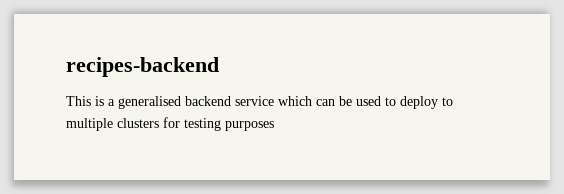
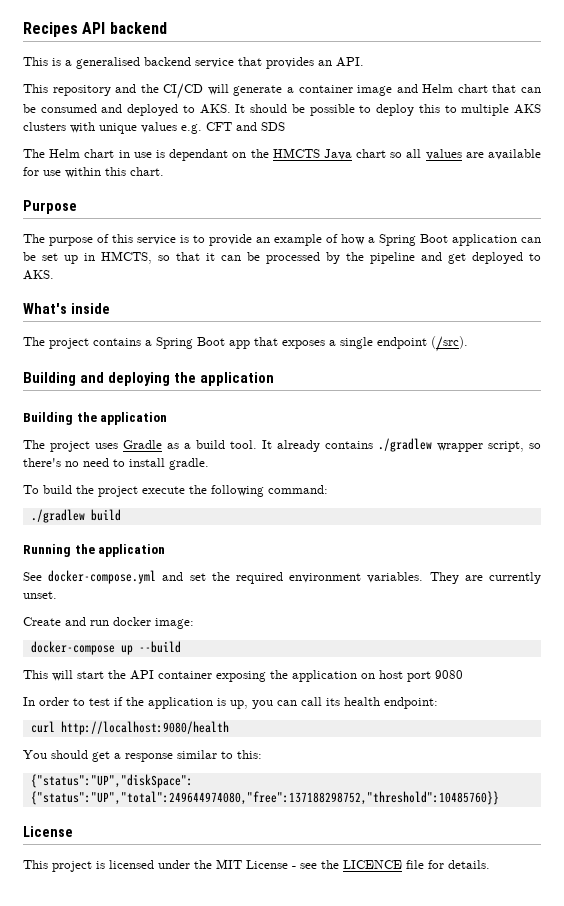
- recipes-backend
+ Recipes API backend
- This is a generalised backend service which can be used to deploy to multiple clusters for testing purposes
+ This is a generalised backend service that provides an API.
+ This repository and the CI/CD will generate a container image and Helm chart that can be consumed and deployed to AKS. It should be possible to deploy this to multiple AKS clusters with unique values e.g. CFT and SDS
+ The Helm chart in use is dependant on the HMCTS Java chart so all values are available for use within this chart.
+ Purpose
+ The purpose of this service is to provide an example of how a Spring Boot application can be set up in HMCTS, so that it can be processed by the pipeline and get deployed to AKS.
+ What's inside
+ The project contains a Spring Boot app that exposes a single endpoint (/src).
+ Building and deploying the application
+ Building the application
+ The project uses Gradle as a build tool. It already contains ./gradlew wrapper script, so there's no need to install gradle.
+ To build the project execute the following command:
+ ./gradlew build
+ Running the application
+ See docker-compose.yml and set the required environment variables. They are currently unset.
+ Create and run docker image:
+ docker-compose up --build
+ This will start the API container exposing the application on host port 9080
+ In order to test if the application is up, you can call its health endpoint:
+ curl http://localhost:9080/health
+ You should get a response similar to this:
+ {"status":"UP","diskSpace": {"status":"UP","total":249644974080,"free":137188298752,"threshold":10485760}}
+ License
+ This project is licensed under the MIT License - see the LICENCE file for details.

